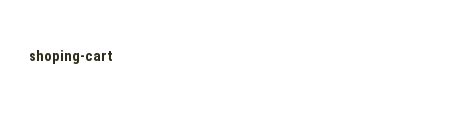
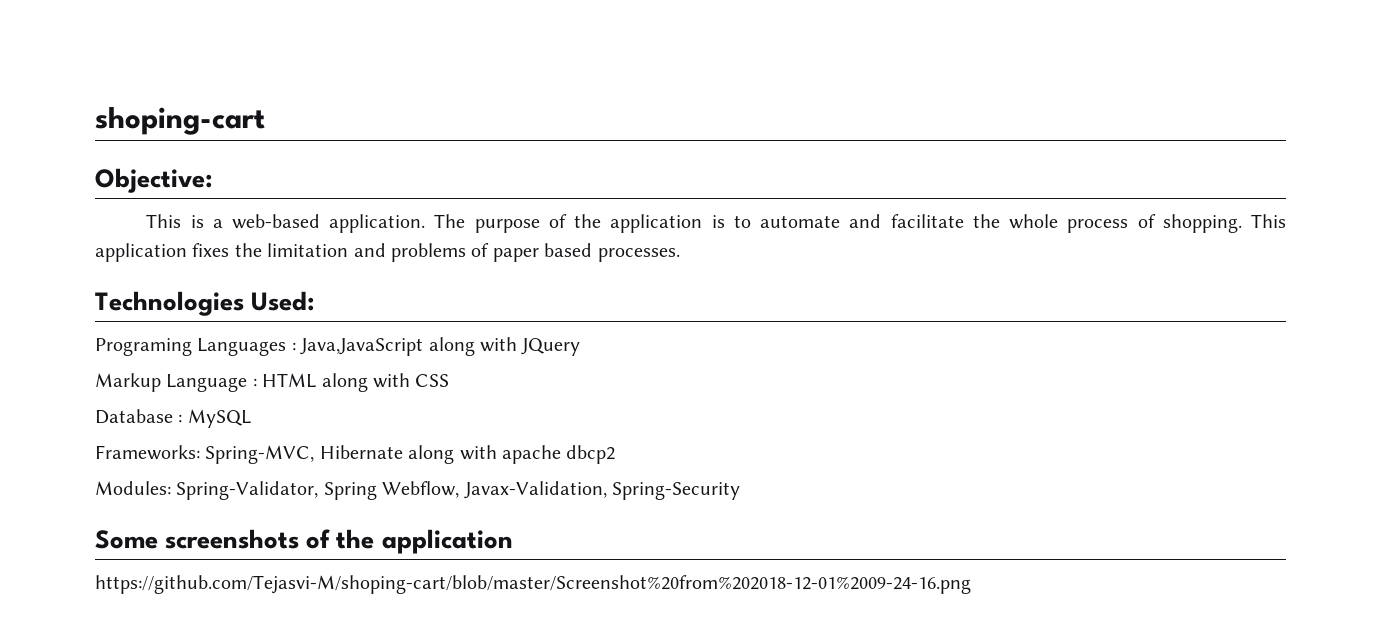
+ Objective:
+ This is a web-based application. The purpose of the application is to automate and facilitate the whole process of shopping. This application fixes the limitation and problems of paper based processes.
+ Technologies Used:
+ Programing Languages : Java,JavaScript along with JQuery
+ Markup Language : HTML along with CSS
+ Database : MySQL
+ Frameworks: Spring-MVC, Hibernate along with apache dbcp2
+ Modules: Spring-Validator, Spring Webflow, Javax-Validation, Spring-Security
+ Some screenshots of the application
+ https://github.com/Tejasvi-M/shoping-cart/blob/master/Screenshot%20from%202018-12-01%2009-24-16.png

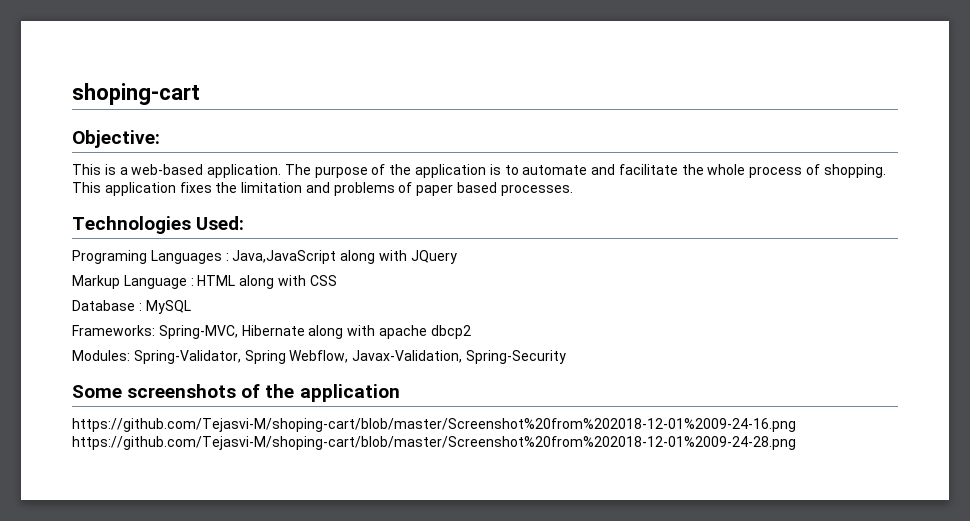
- https://github.com/Tejasvi-M/shoping-cart/blob/master/Screenshot%20from%202018-12-01%2009-24-16.png
+ https://github.com/Tejasvi-M/shoping-cart/blob/master/Screenshot%20from%202018-12-01%2009-24-16.png https://github.com/Tejasvi-M/shoping-cart/blob/master/Screenshot%20from%202018-12-01%2009-24-28.png

